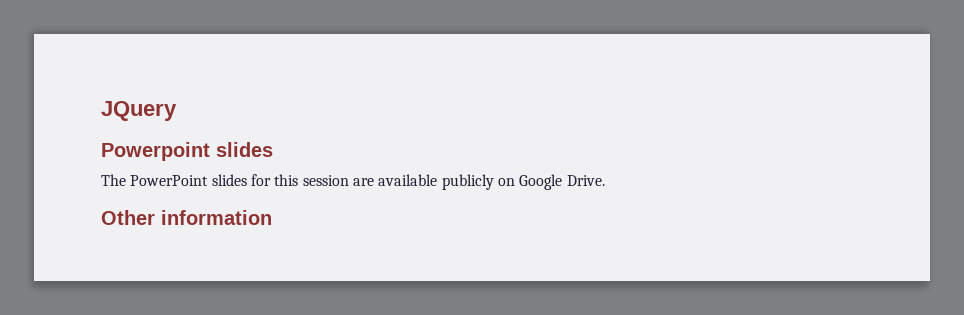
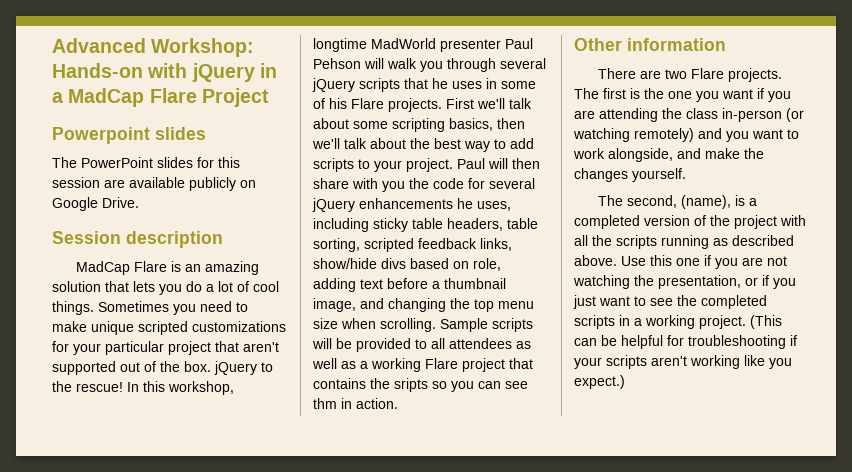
- JQuery
+ Advanced Workshop: Hands-on with jQuery in a MadCap Flare Project
+ Session description
+ MadCap Flare is an amazing solution that lets you do a lot of cool things. Sometimes you need to make unique scripted customizations for your particular project that aren't supported out of the box. jQuery to the rescue! In this workshop, longtime MadWorld presenter Paul Pehson will walk you through several jQuery scripts that he uses in some of his Flare projects. First we'll talk about some scripting basics, then we'll talk about the best way to add scripts to your project. Paul will then share with you the code for several jQuery enhancements he uses, including sticky table headers, table sorting, scripted feedback links, show/hide divs based on role, adding text before a thumbnail image, and changing the top menu size when scrolling. Sample scripts will be provided to all attendees as well as a working Flare project that contains the sripts so you can see thm in action.
  Other information
+ There are two Flare projects. The first is the one you want if you are attending the class in-person (or watching remotely) and you want to work alongside, and make the changes yourself.
+ The second, (name), is a completed version of the project with all the scripts running as described above. Use this one if you are not watching the presentation, or if you just want to see the completed scripts in a working project. (This can be helpful for troubleshooting if your scripts aren't working like you expect.)

